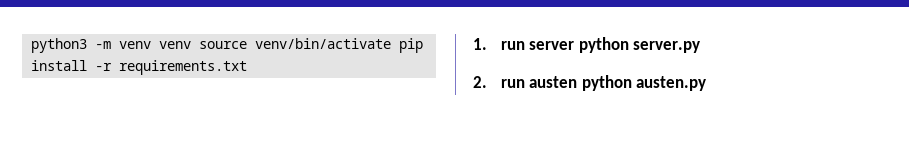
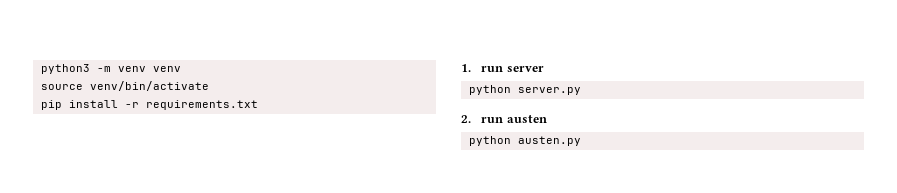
- python3 -m venv venv source venv/bin/activate pip install -r requirements.txt
+ python3 -m venv venv
+ source venv/bin/activate
+ pip install -r requirements.txt
- 1. run server python server.py
+ 1. run server
+ python server.py
- 2. run austen python austen.py
+ 2. run austen
+ python austen.py

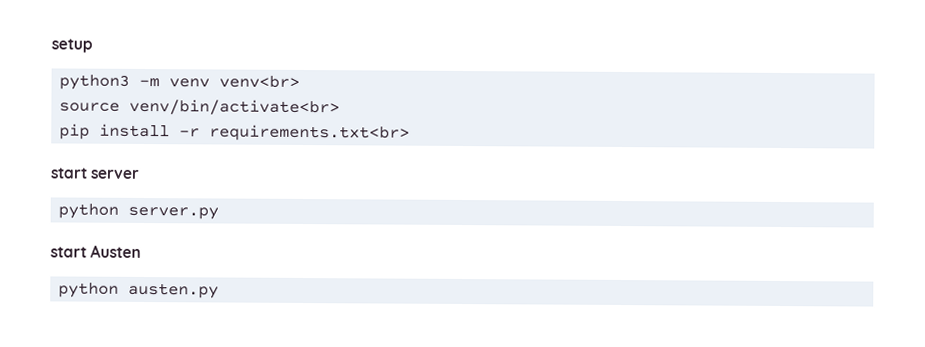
+ setup
- python3 -m venv venv
+ python3 -m venv venv<br>
- source venv/bin/activate
+ source venv/bin/activate<br>
- pip install -r requirements.txt
- 1. run server
+ pip install -r requirements.txt<br>
+ start server
- 2. run austen
+ start Austen

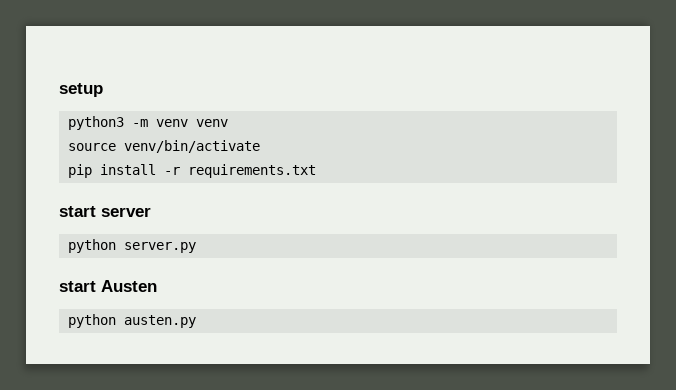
- python3 -m venv venv<br>
+ python3 -m venv venv
- source venv/bin/activate<br>
+ source venv/bin/activate
- pip install -r requirements.txt<br>
+ pip install -r requirements.txt

